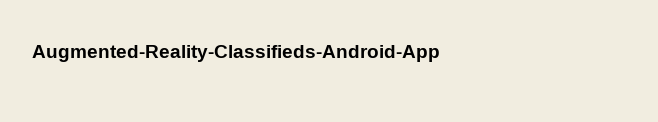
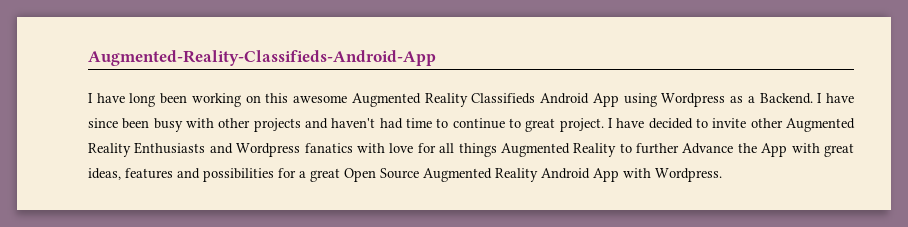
+ I have long been working on this awesome Augmented Reality Classifieds Android App using Wordpress as a Backend. I have since been busy with other projects and haven't had time to continue to great project. I have decided to invite other Augmented Reality Enthusiasts and Wordpress fanatics with love for all things Augmented Reality to further Advance the App with great ideas, features and possibilities for a great Open Source Augmented Reality Android App with Wordpress.

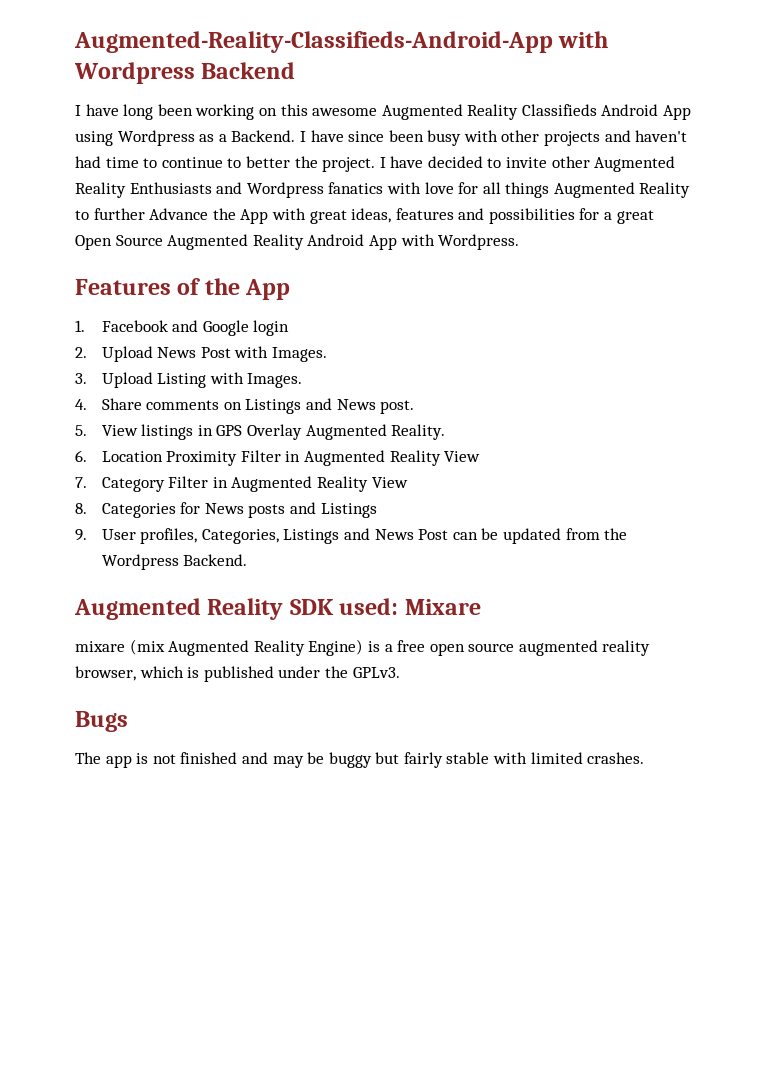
- Augmented-Reality-Classifieds-Android-App
+ Augmented-Reality-Classifieds-Android-App with Wordpress Backend
- I have since been busy with other projects and haven't had time to continue to great project.
+ I have since been busy with other projects and haven't had time to continue to better the project.
+ Features of the App
+ 1. Facebook and Google login
+ 2. Upload News Post with Images.
+ 3. Upload Listing with Images.
+ 4. Share comments on Listings and News post.
+ 5. View listings in GPS Overlay Augmented Reality.
+ 6. Location Proximity Filter in Augmented Reality View
+ 7. Category Filter in Augmented Reality View
+ 8. Categories for News posts and Listings
+ 9. User profiles, Categories, Listings and News Post can be updated from the Wordpress Backend.
+ Augmented Reality SDK used: Mixare
+ mixare (mix Augmented Reality Engine) is a free open source augmented reality browser, which is published under the GPLv3.
+ Bugs
+ The app is not finished and may be buggy but fairly stable with limited crashes.

